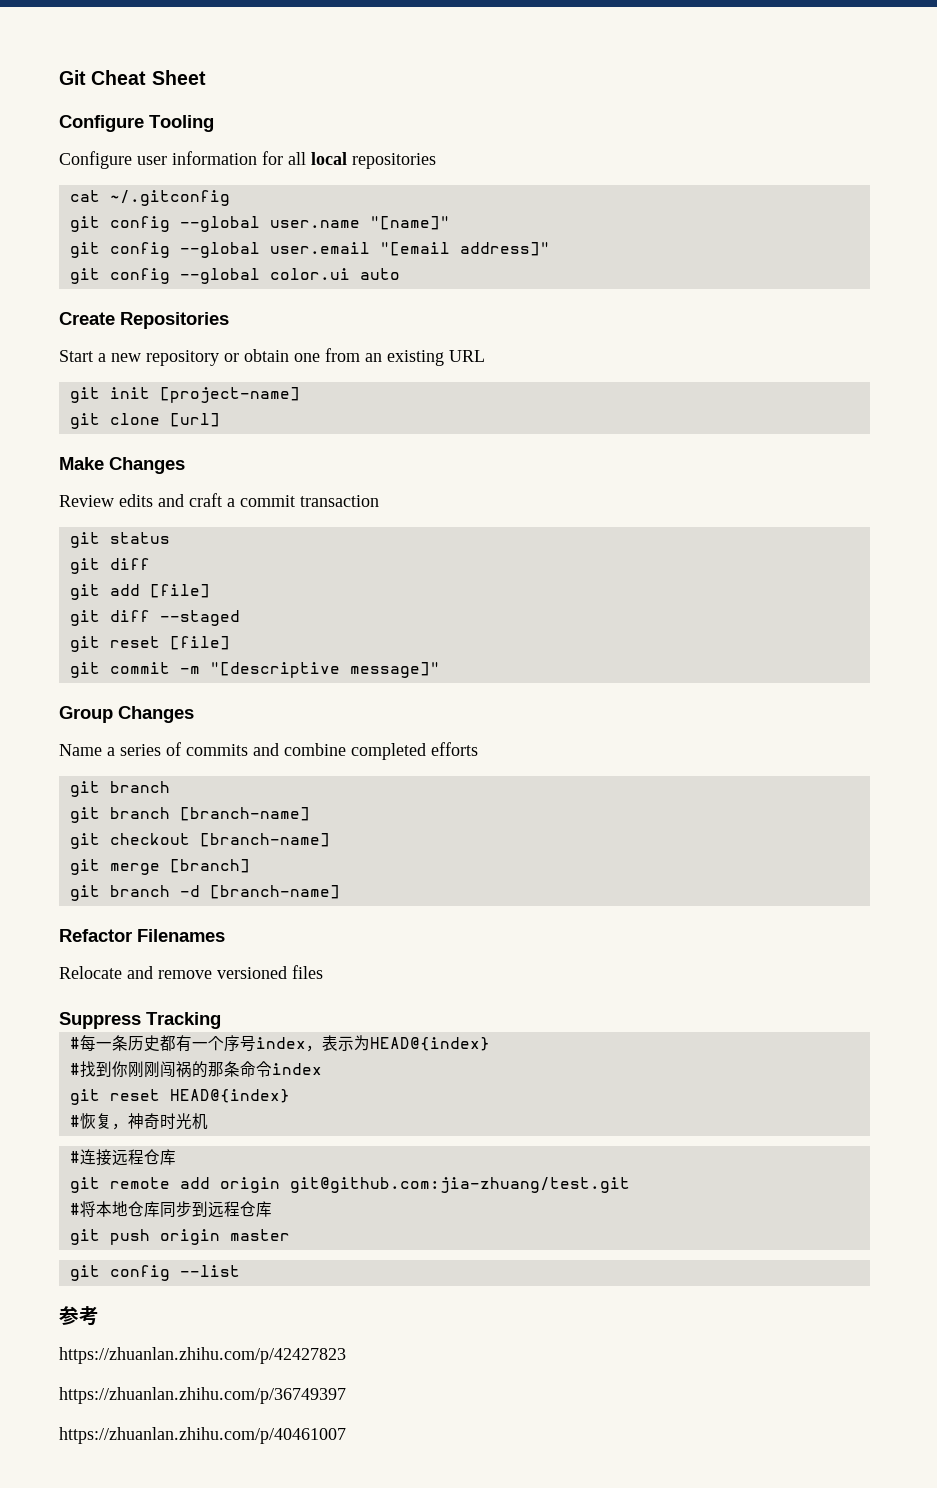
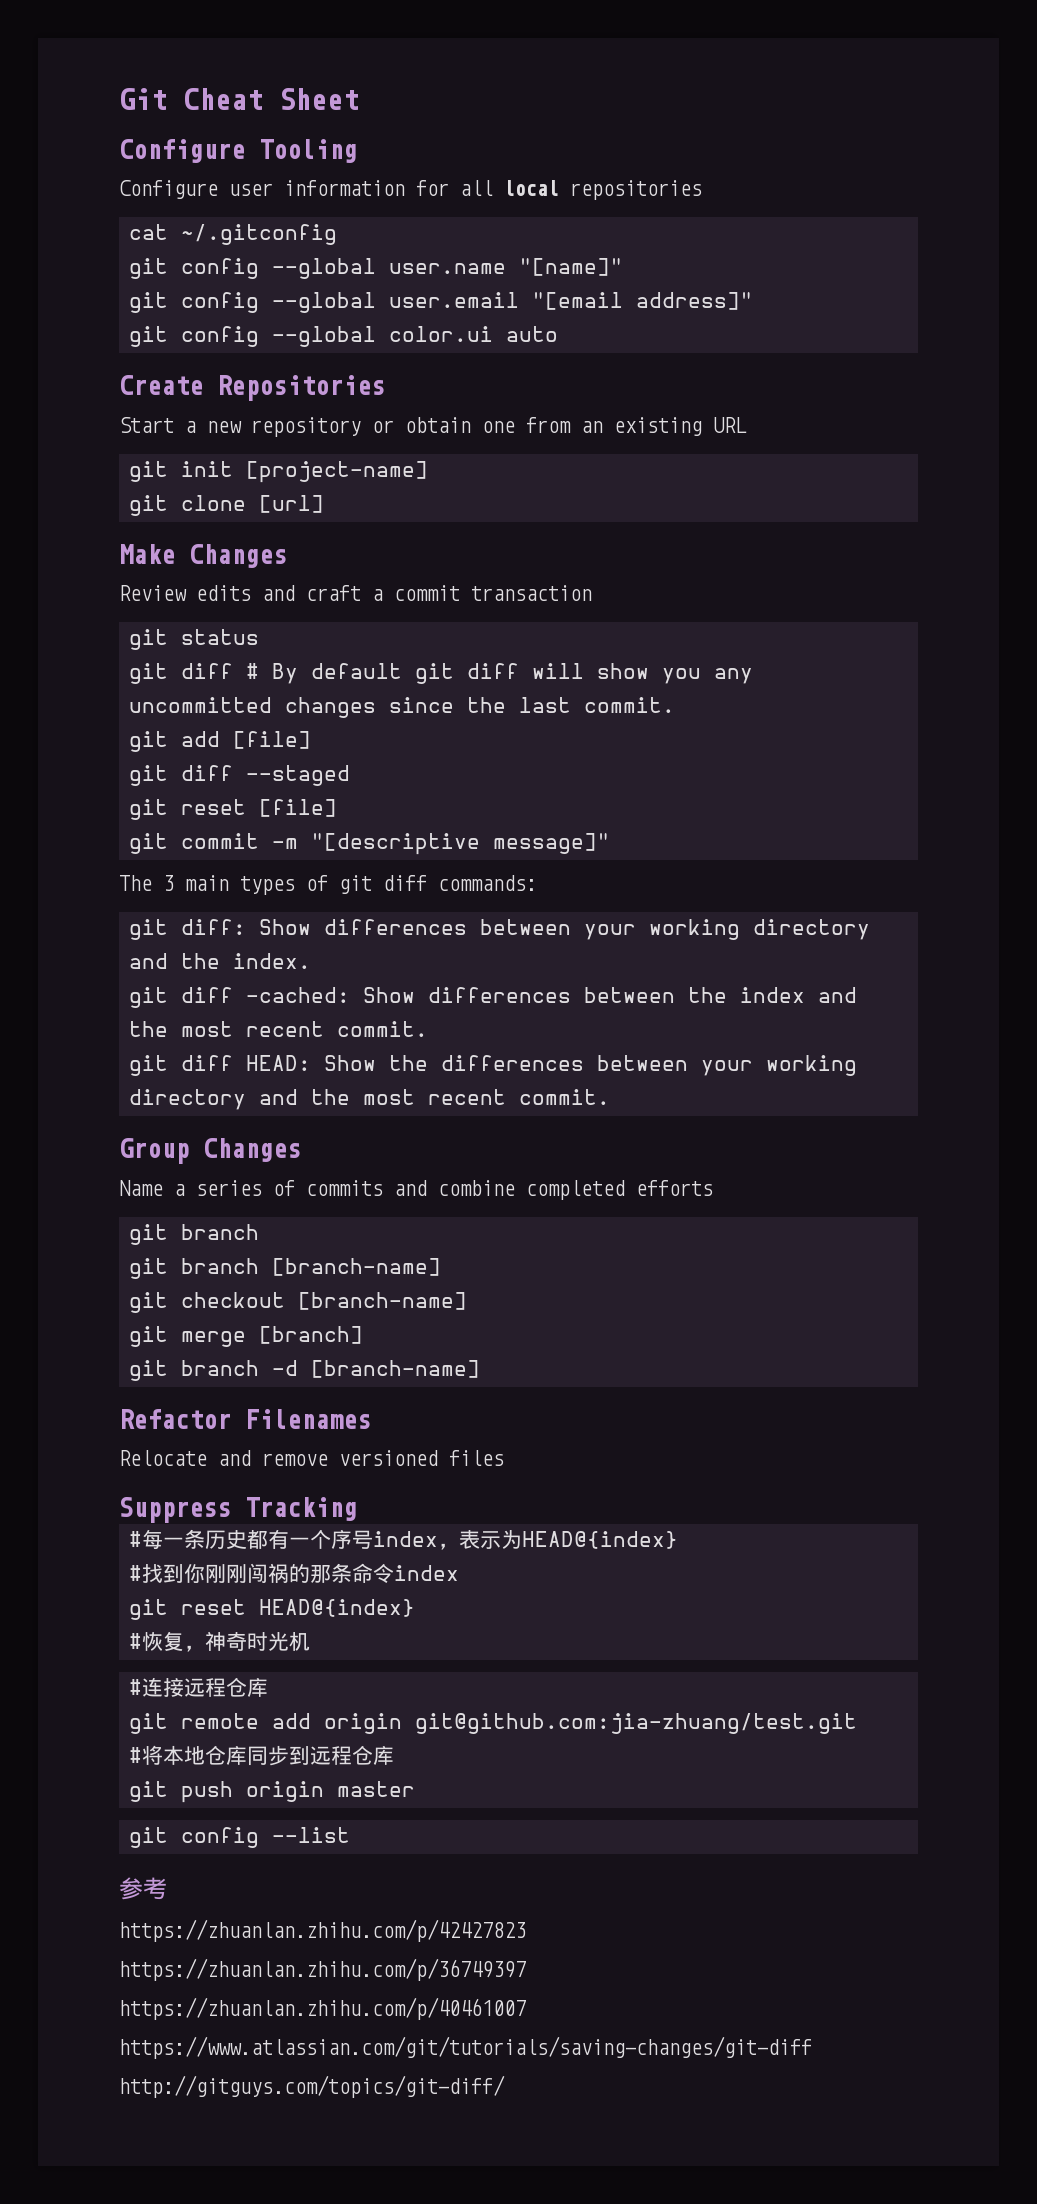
  git status
- git diff
+ git diff # By default git diff will show you any uncommitted changes since the last commit.
+ The 3 main types of git diff commands:
+ git diff: Show differences between your working directory and the index.
+ git diff –cached: Show differences between the index and the most recent commit.
+ git diff HEAD: Show the differences between your working directory and the most recent commit.
+ https://www.atlassian.com/git/tutorials/saving-changes/git-diff
+ http://gitguys.com/topics/git-diff/

